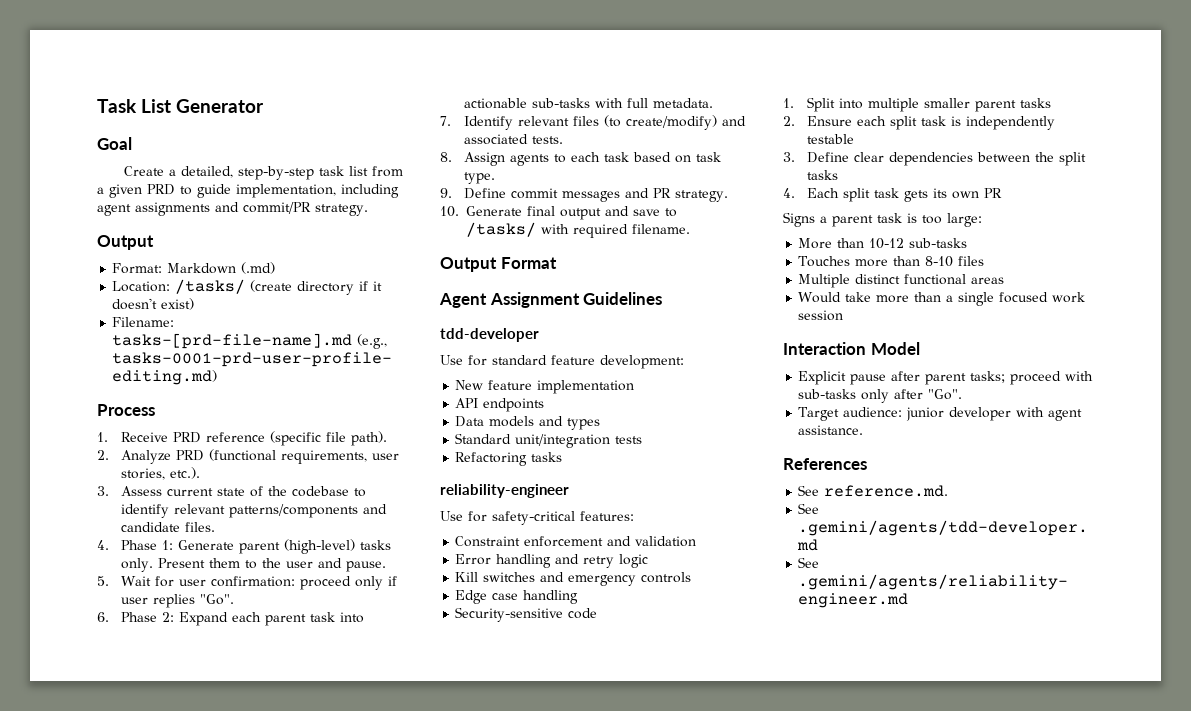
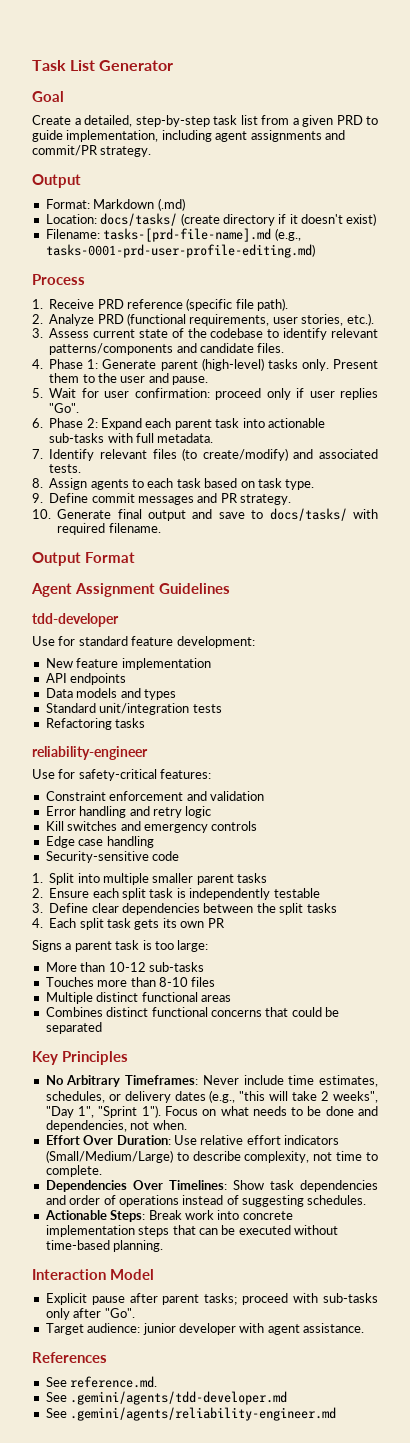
- Location: /tasks/ (create directory if it doesn't exist)
+ Location: docs/tasks/ (create directory if it doesn't exist)
- 10. Generate final output and save to /tasks/ with required filename.
+ 10. Generate final output and save to docs/tasks/ with required filename.
- Would take more than a single focused work session
+ Combines distinct functional concerns that could be separated
+ Key Principles
+ No Arbitrary Timeframes: Never include time estimates, schedules, or delivery dates (e.g., "this will take 2 weeks", "Day 1", "Sprint 1"). Focus on what needs to be done and dependencies, not when.
+ Effort Over Duration: Use relative effort indicators (Small/Medium/Large) to describe complexity, not time to complete.
+ Dependencies Over Timelines: Show task dependencies and order of operations instead of suggesting schedules.
+ Actionable Steps: Break work into concrete implementation steps that can be executed without time-based planning.

